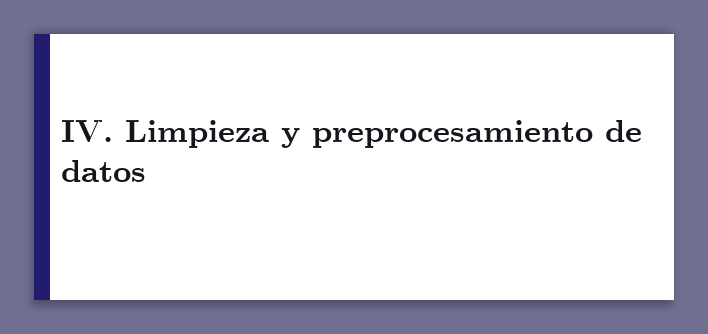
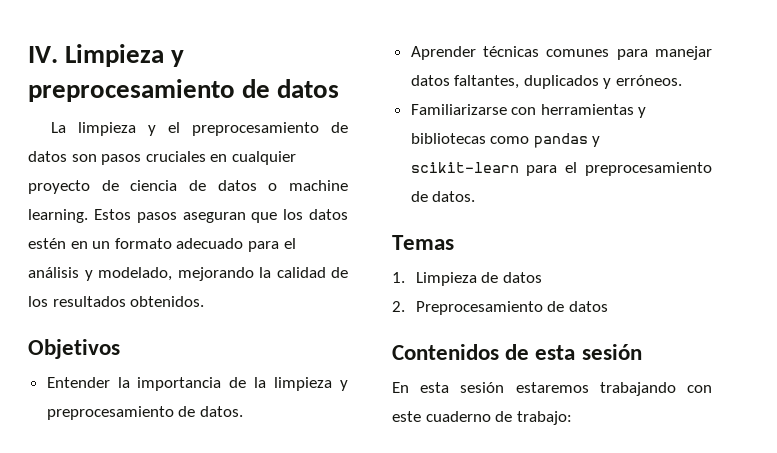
+ La limpieza y el preprocesamiento de datos son pasos cruciales en cualquier proyecto de ciencia de datos o machine learning. Estos pasos aseguran que los datos estén en un formato adecuado para el análisis y modelado, mejorando la calidad de los resultados obtenidos.
+ Objetivos
+ Entender la importancia de la limpieza y preprocesamiento de datos.
+ Aprender técnicas comunes para manejar datos faltantes, duplicados y erróneos.
+ Familiarizarse con herramientas y bibliotecas como pandas y scikit-learn para el preprocesamiento de datos.
+ Temas
+ 1. Limpieza de datos
+ 2. Preprocesamiento de datos
+ Contenidos de esta sesión
+ En esta sesión estaremos trabajando con este cuaderno de trabajo:

